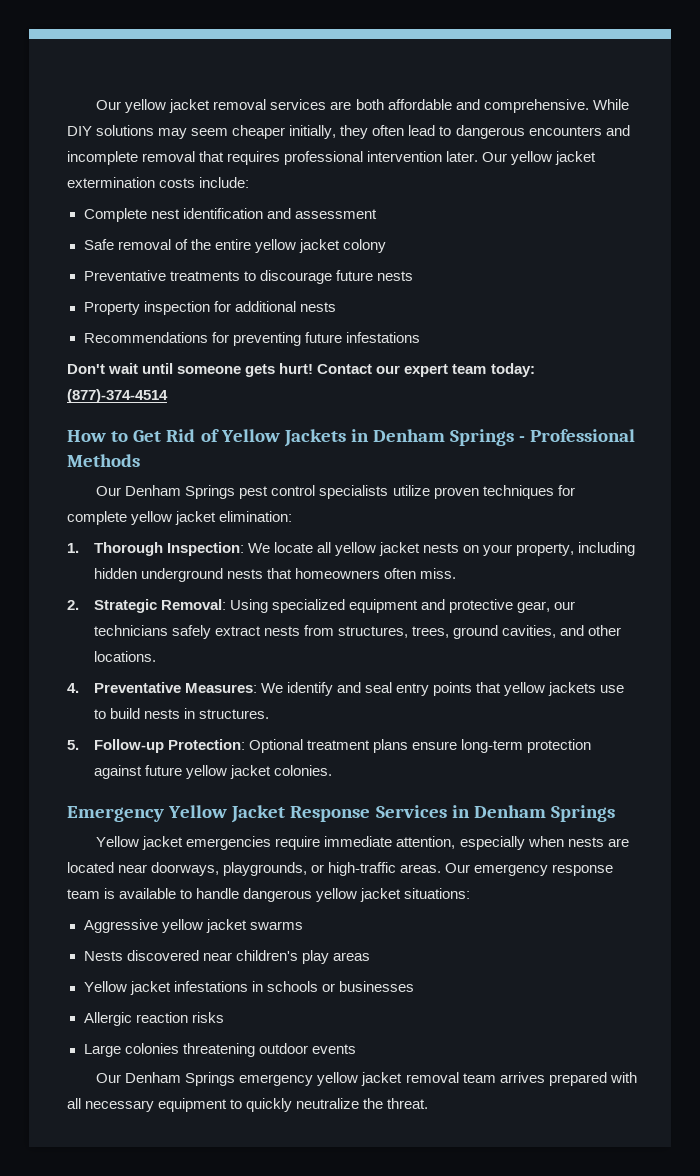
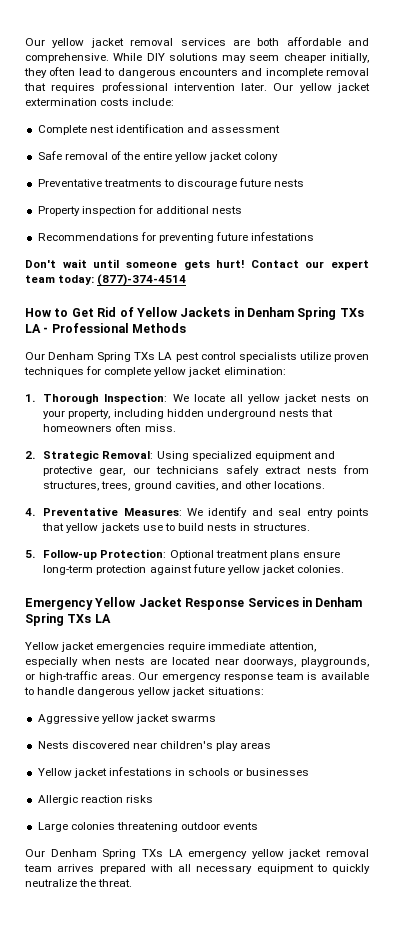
- How to Get Rid of Yellow Jackets in Denham Springs - Professional Methods
+ How to Get Rid of Yellow Jackets in Denham Spring TXs LA - Professional Methods
- Our Denham Springs pest control specialists utilize proven techniques for complete yellow jacket elimination:
+ Our Denham Spring TXs LA pest control specialists utilize proven techniques for complete yellow jacket elimination:
- Emergency Yellow Jacket Response Services in Denham Springs
+ Emergency Yellow Jacket Response Services in Denham Spring TXs LA
- Our Denham Springs emergency yellow jacket removal team arrives prepared with all necessary equipment to quickly neutralize the threat.
+ Our Denham Spring TXs LA emergency yellow jacket removal team arrives prepared with all necessary equipment to quickly neutralize the threat.

